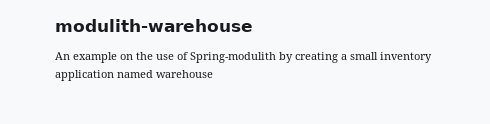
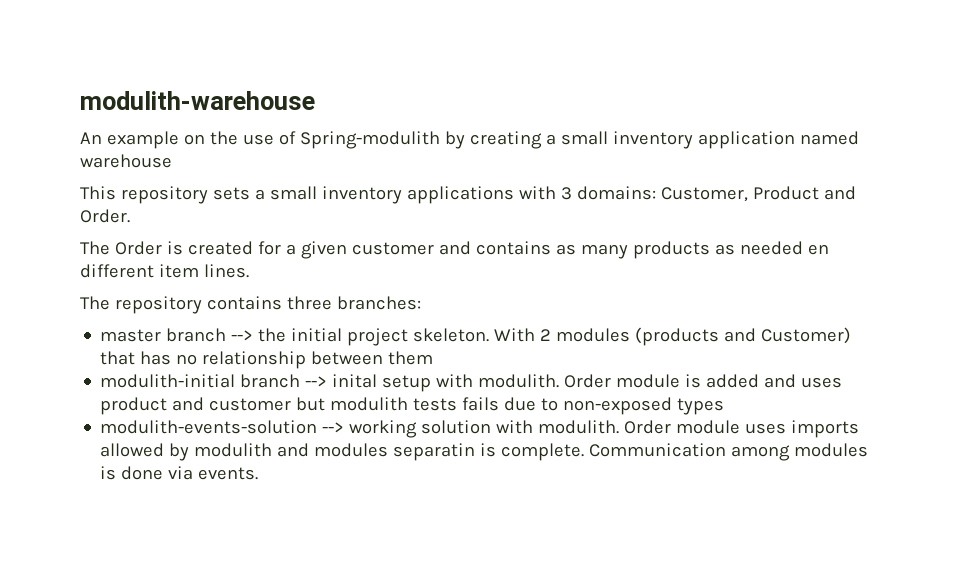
+ This repository sets a small inventory applications with 3 domains: Customer, Product and Order.
+ The Order is created for a given customer and contains as many products as needed en different item lines.
+ The repository contains three branches:
+ master branch --> the initial project skeleton. With 2 modules (products and Customer) that has no relationship between them
+ modulith-initial branch --> inital setup with modulith. Order module is added and uses product and customer but modulith tests fails due to non-exposed types
+ modulith-events-solution --> working solution with modulith. Order module uses imports allowed by modulith and modules separatin is complete. Communication among modules is done via events.

